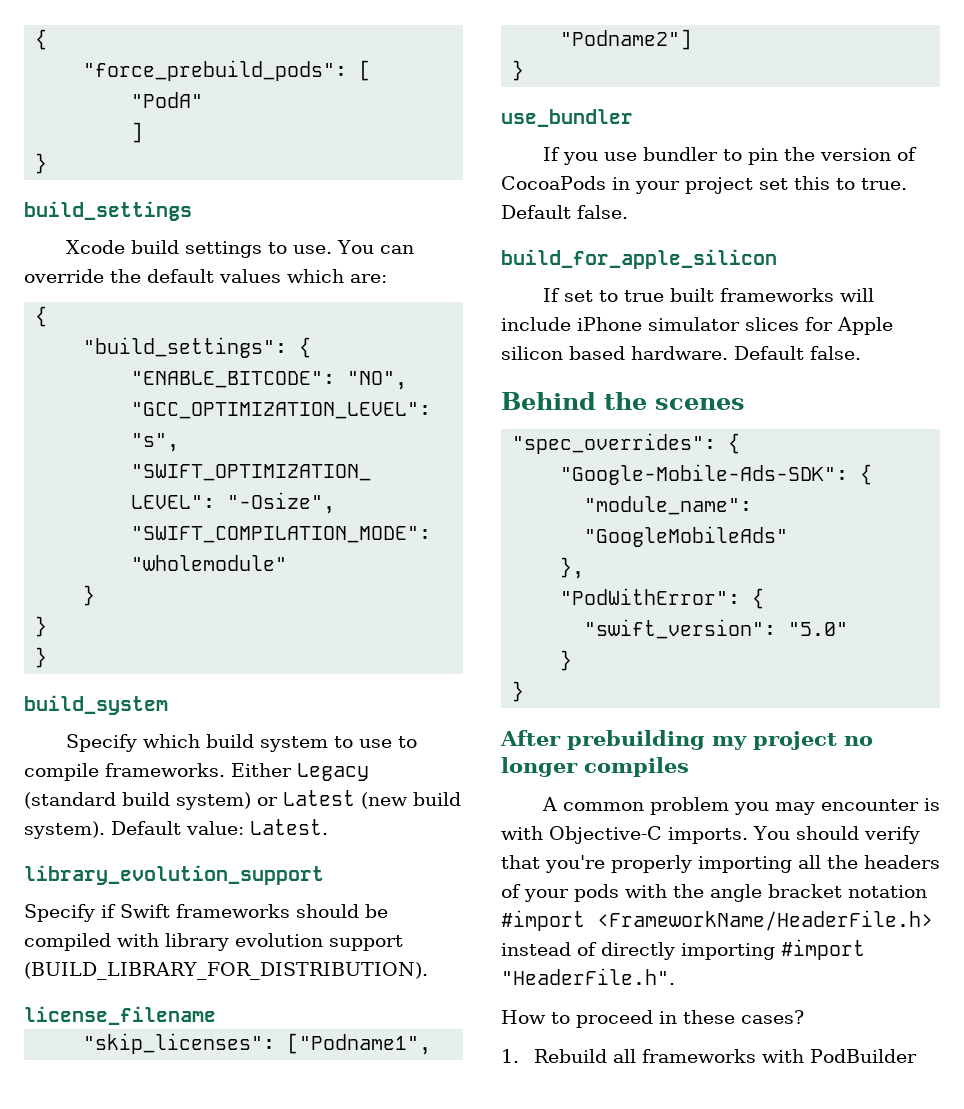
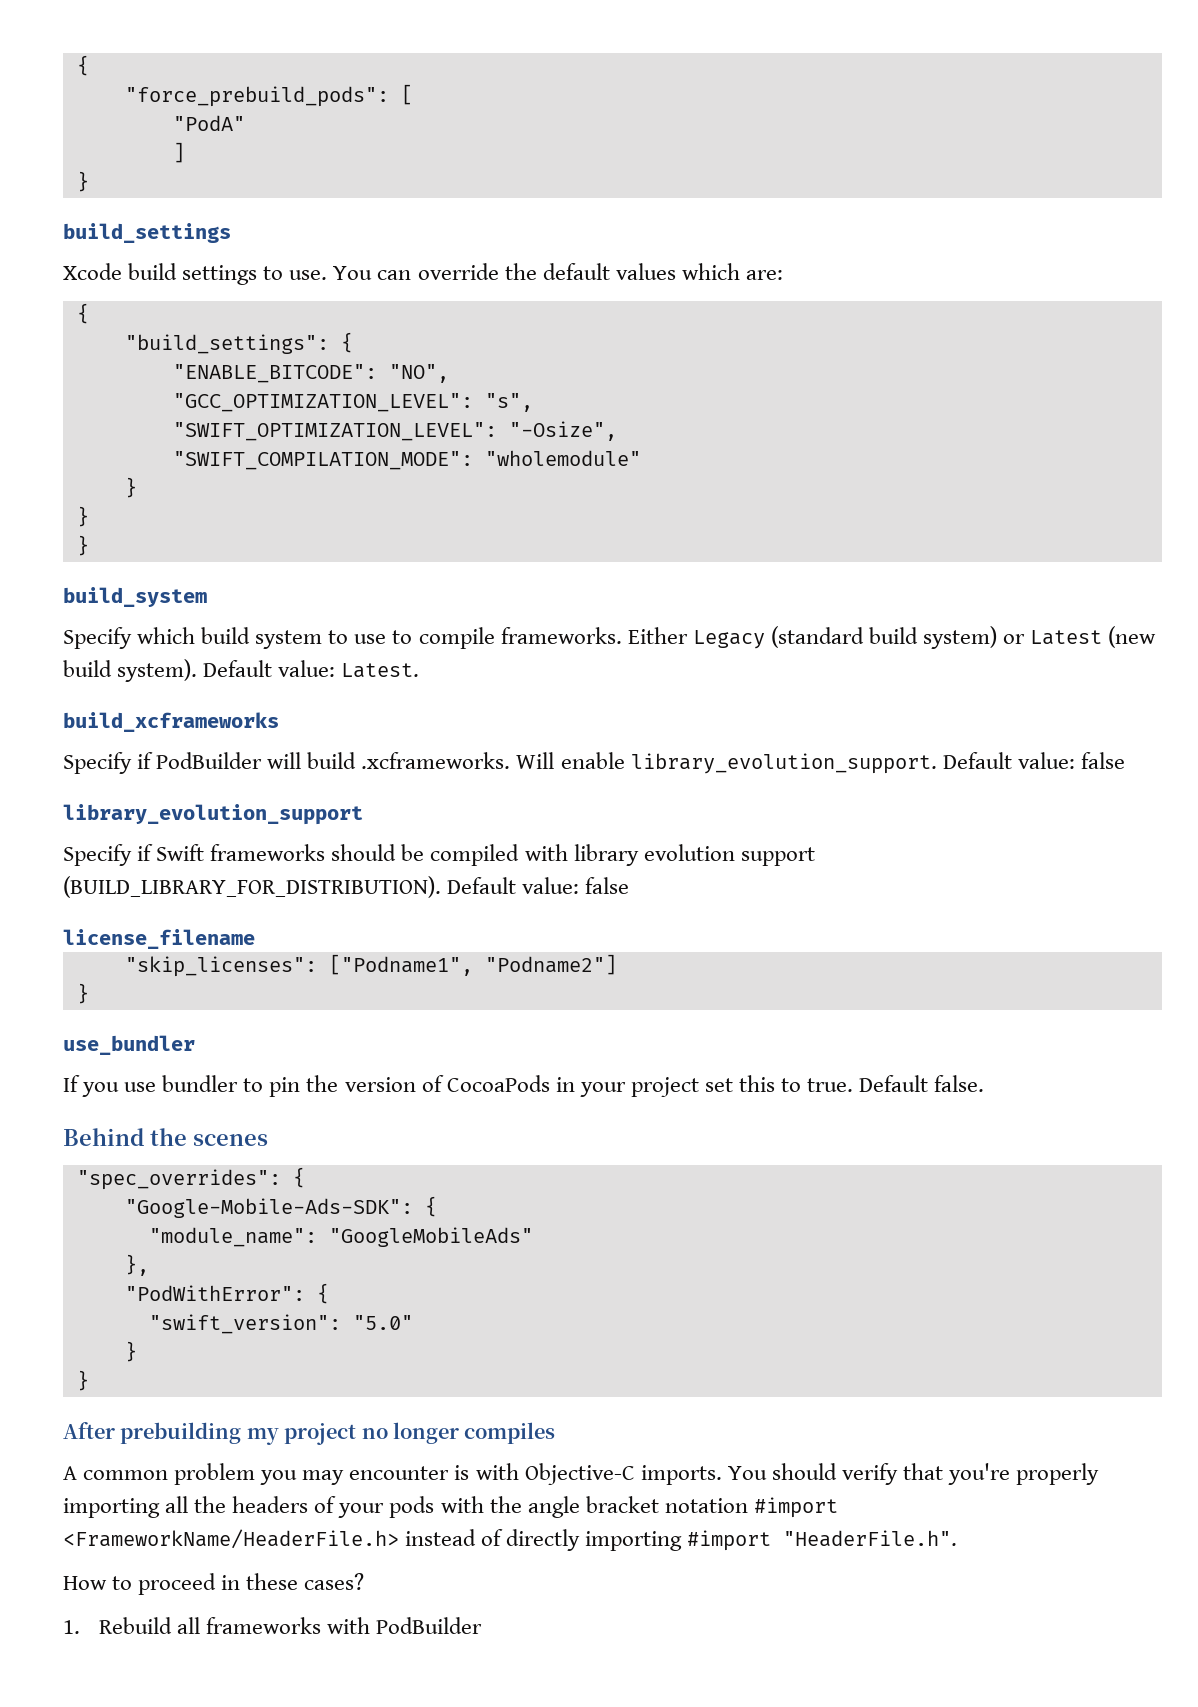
+ build_xcframeworks
+ Specify if PodBuilder will build .xcframeworks. Will enable library_evolution_support. Default value: false
- Specify if Swift frameworks should be compiled with library evolution support (BUILD_LIBRARY_FOR_DISTRIBUTION).
+ Specify if Swift frameworks should be compiled with library evolution support (BUILD_LIBRARY_FOR_DISTRIBUTION). Default value: false
- build_for_apple_silicon
- If set to true built frameworks will include iPhone simulator slices for Apple silicon based hardware. Default false.

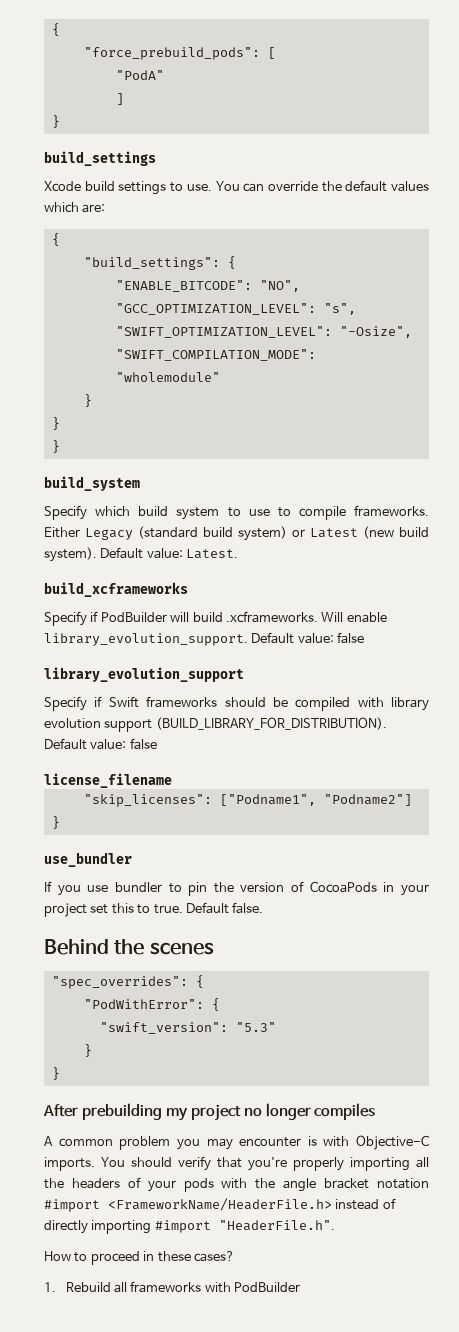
- "Google-Mobile-Ads-SDK": {
- "module_name": "GoogleMobileAds"
- },
- "swift_version": "5.0"
+ "swift_version": "5.3"

